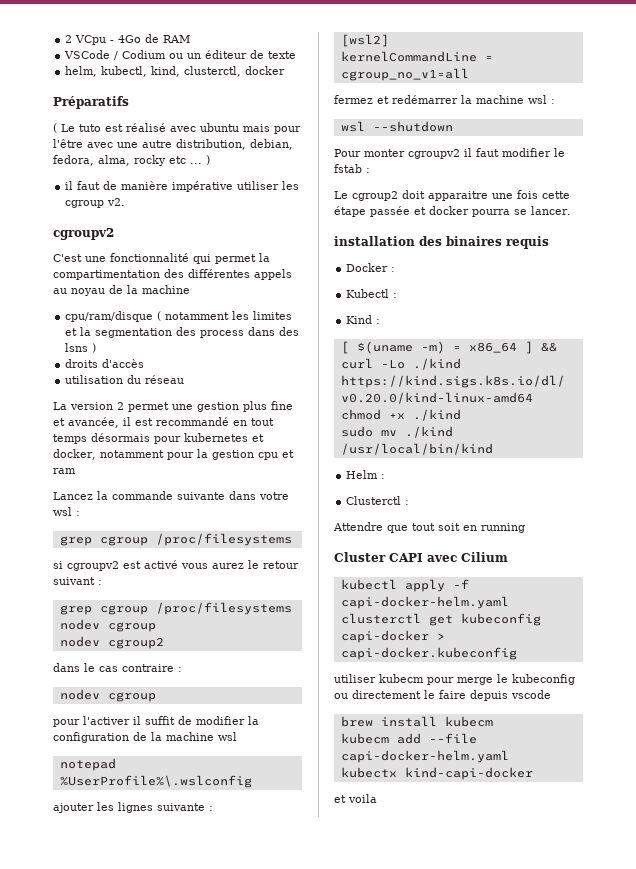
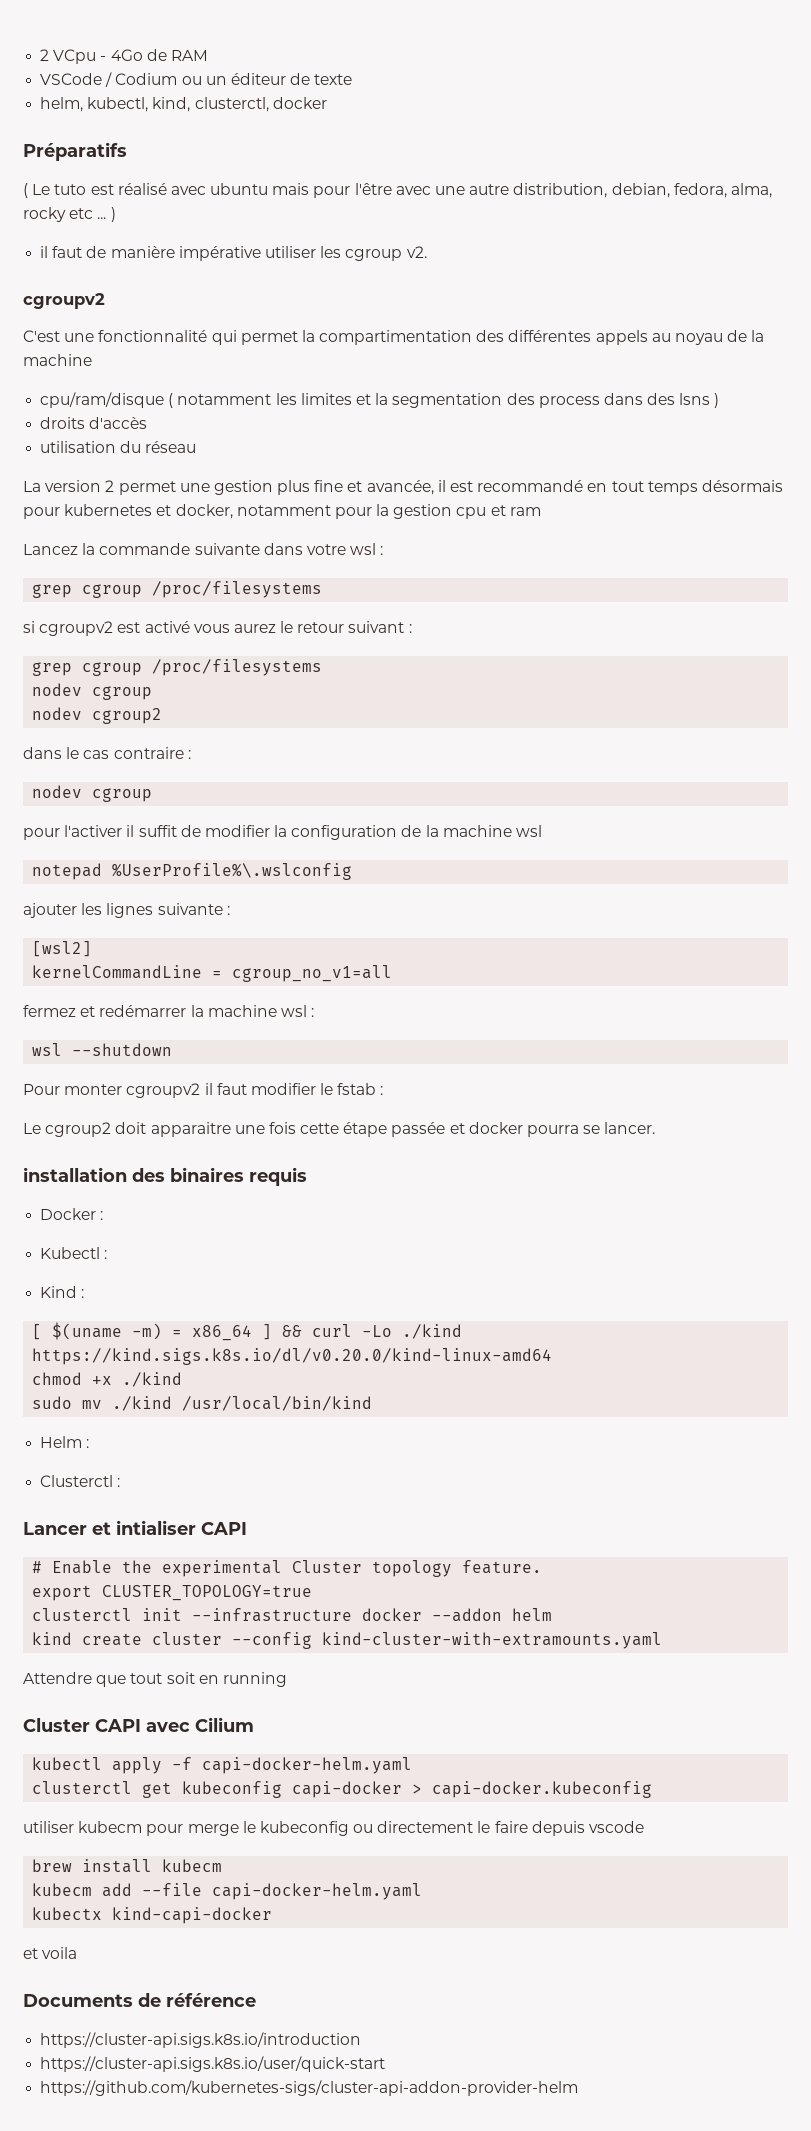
+ Lancer et intialiser CAPI
+ # Enable the experimental Cluster topology feature.
+ export CLUSTER_TOPOLOGY=true
+ clusterctl init --infrastructure docker --addon helm
+ kind create cluster --config kind-cluster-with-extramounts.yaml
+ Documents de référence
+ https://cluster-api.sigs.k8s.io/introduction
+ https://cluster-api.sigs.k8s.io/user/quick-start
+ https://github.com/kubernetes-sigs/cluster-api-addon-provider-helm

